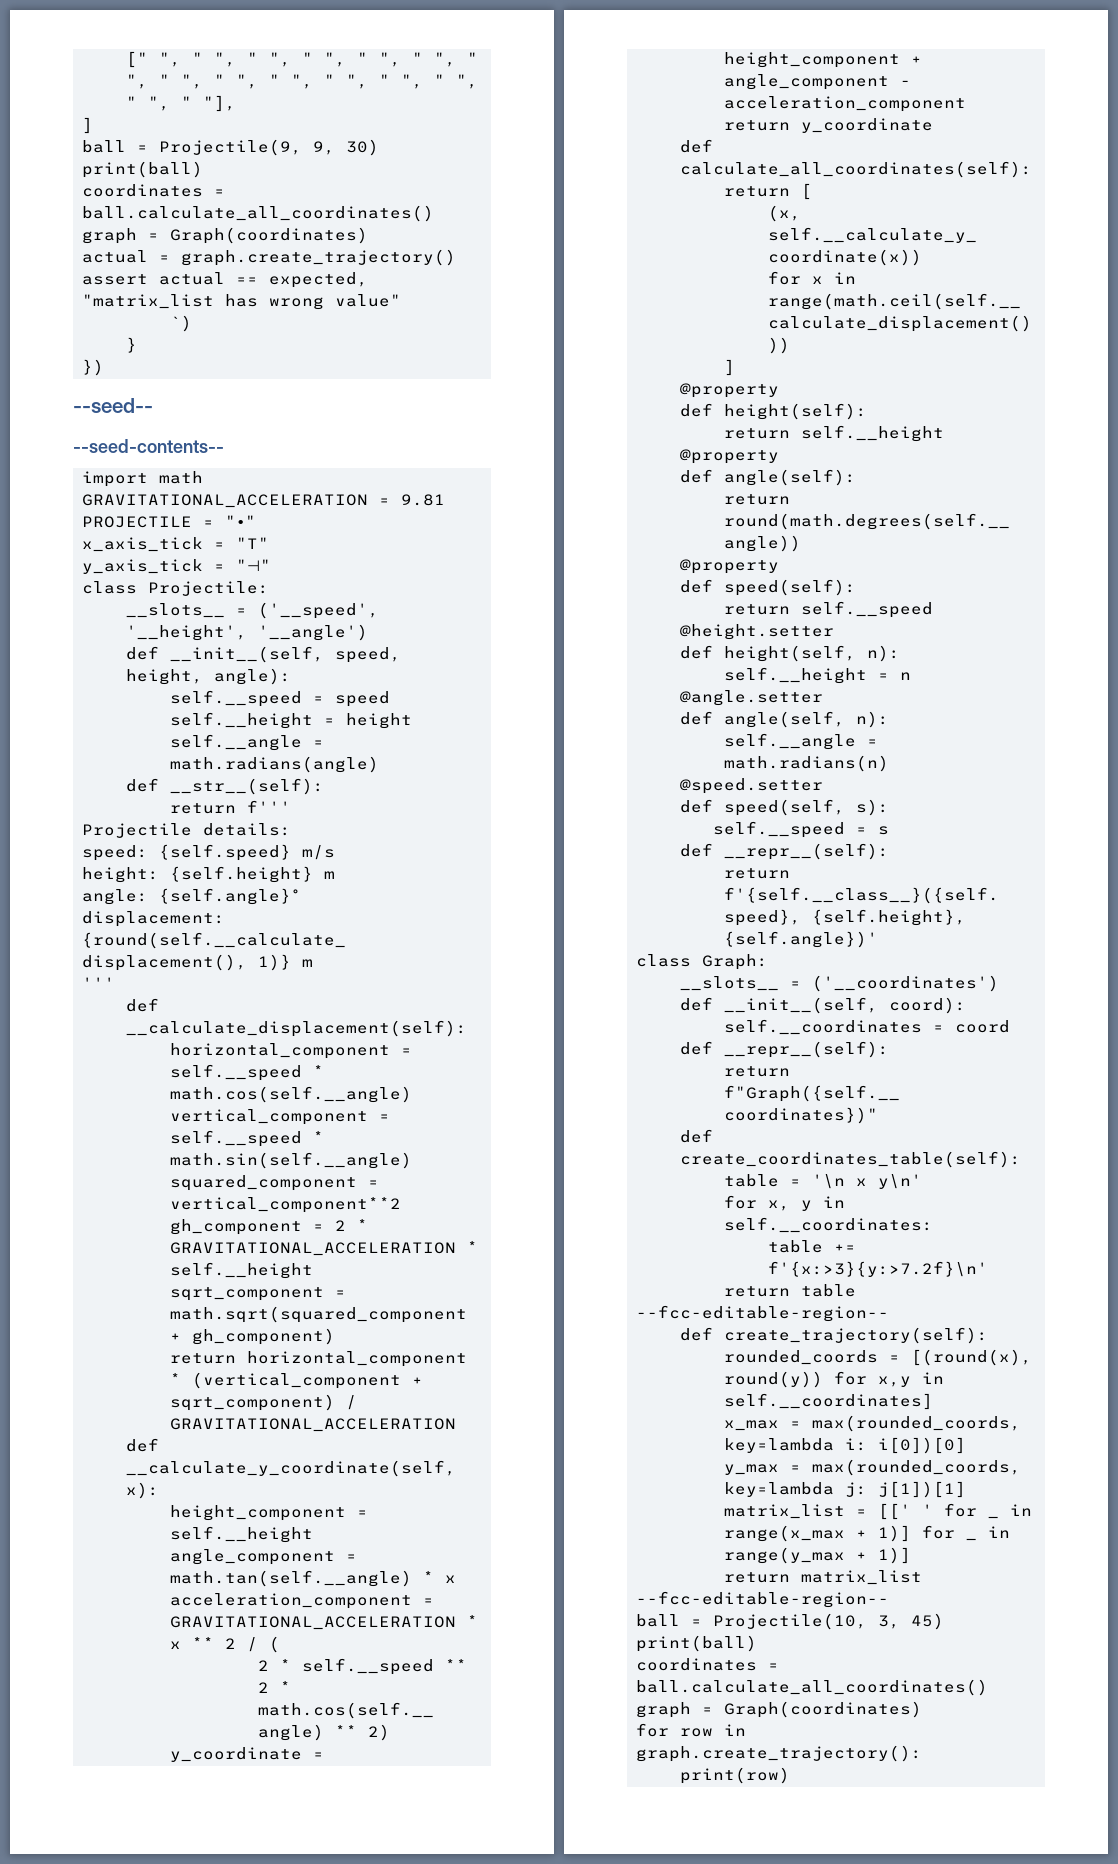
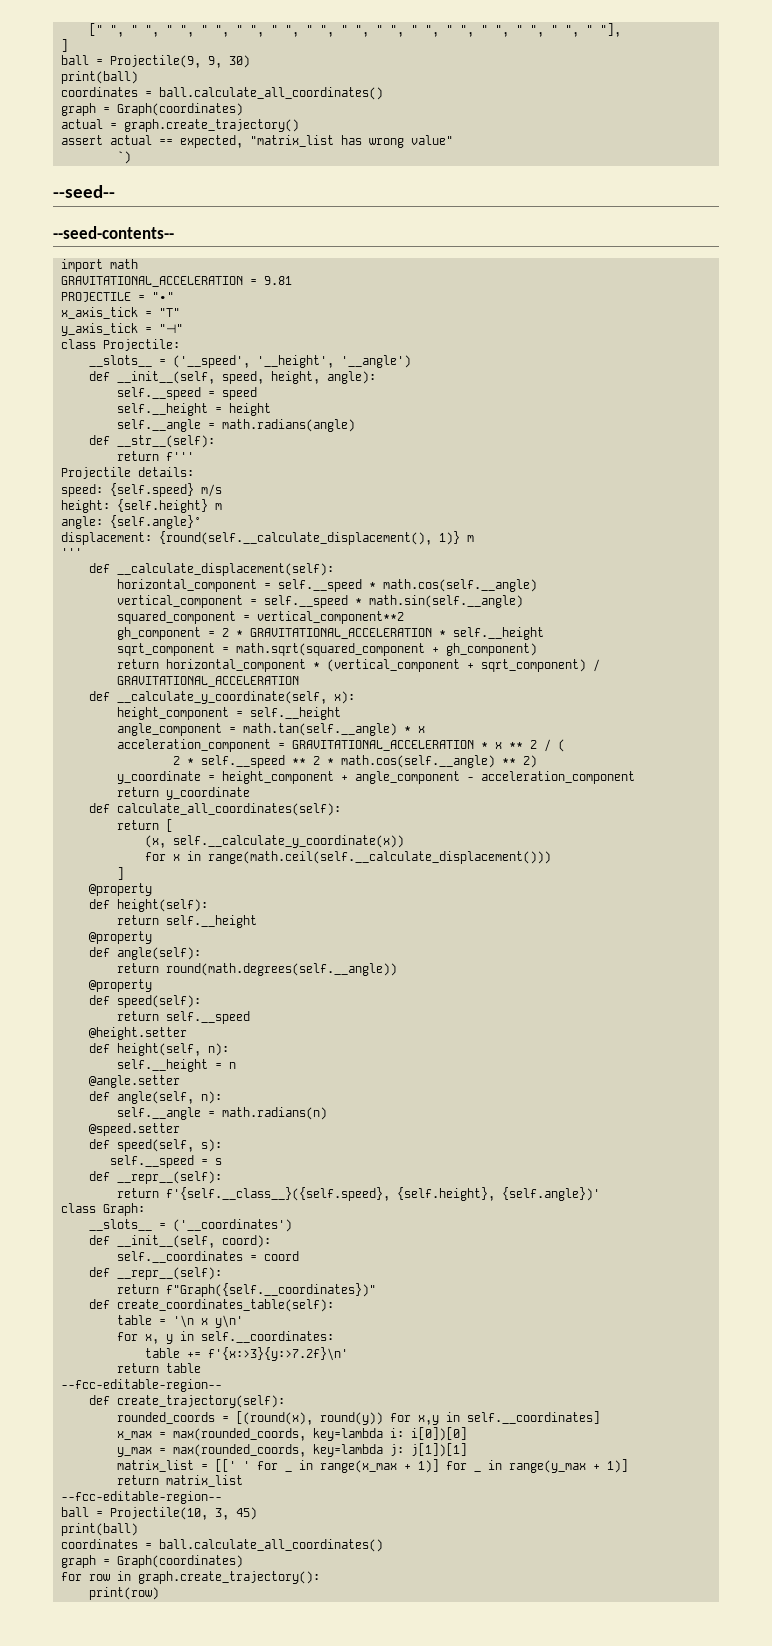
- }
- })

